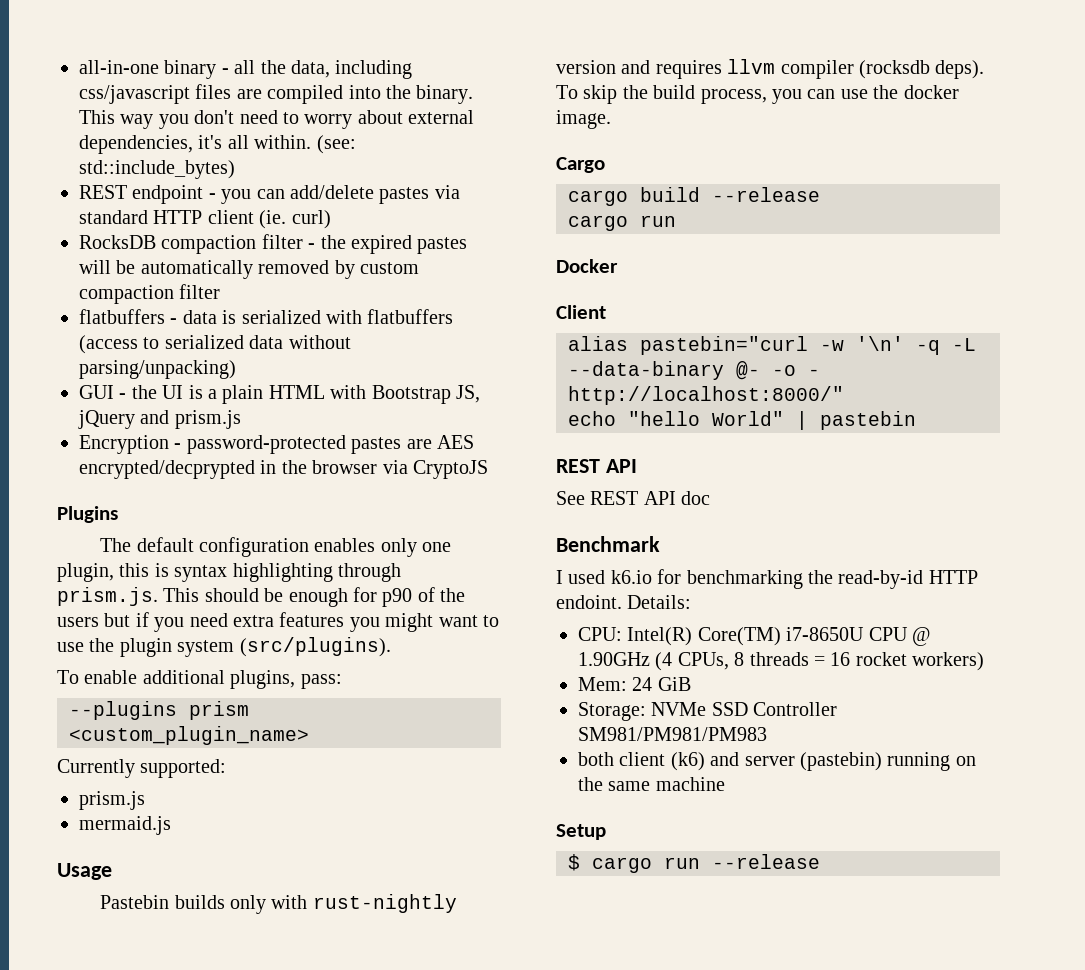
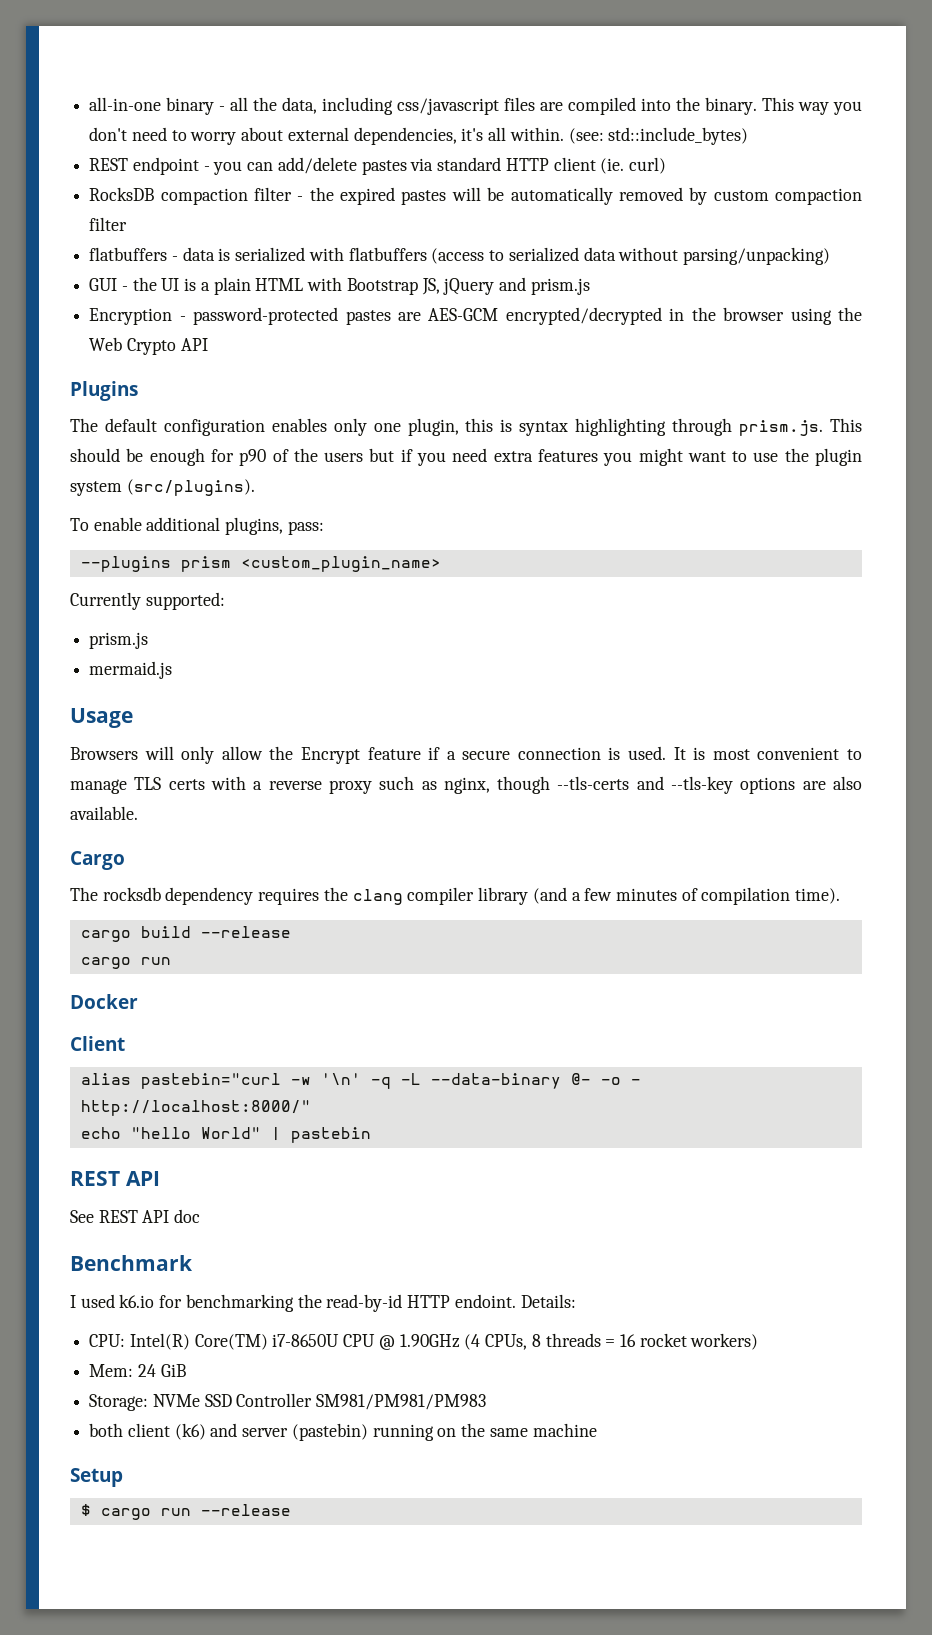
- Encryption - password-protected pastes are AES encrypted/decprypted in the browser via CryptoJS
+ Encryption - password-protected pastes are AES-GCM encrypted/decrypted in the browser using the Web Crypto API
- Pastebin builds only with rust-nightly version and requires llvm compiler (rocksdb deps). To skip the build process, you can use the docker image.
+ Browsers will only allow the Encrypt feature if a secure connection is used. It is most convenient to manage TLS certs with a reverse proxy such as nginx, though --tls-certs and --tls-key options are also available.
  Cargo
+ The rocksdb dependency requires the clang compiler library (and a few minutes of compilation time).

